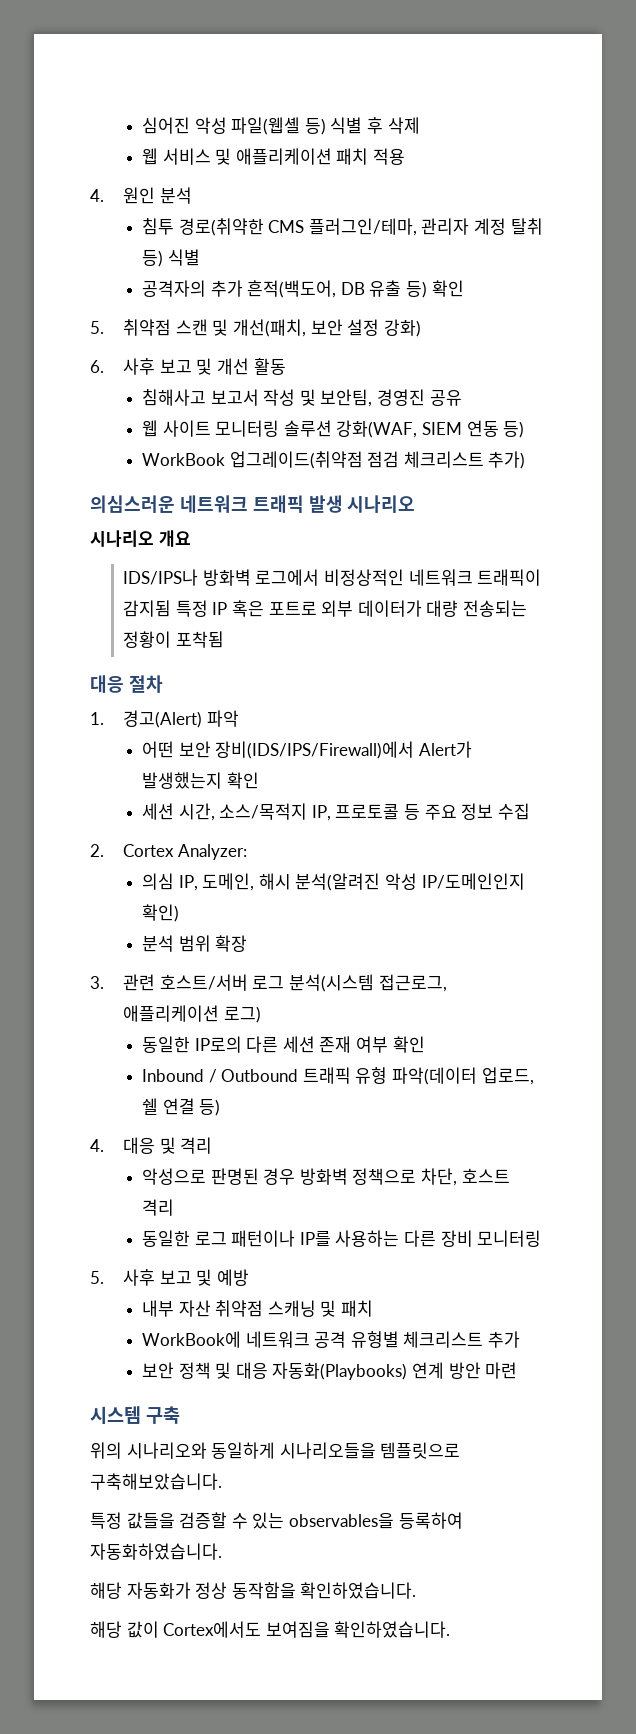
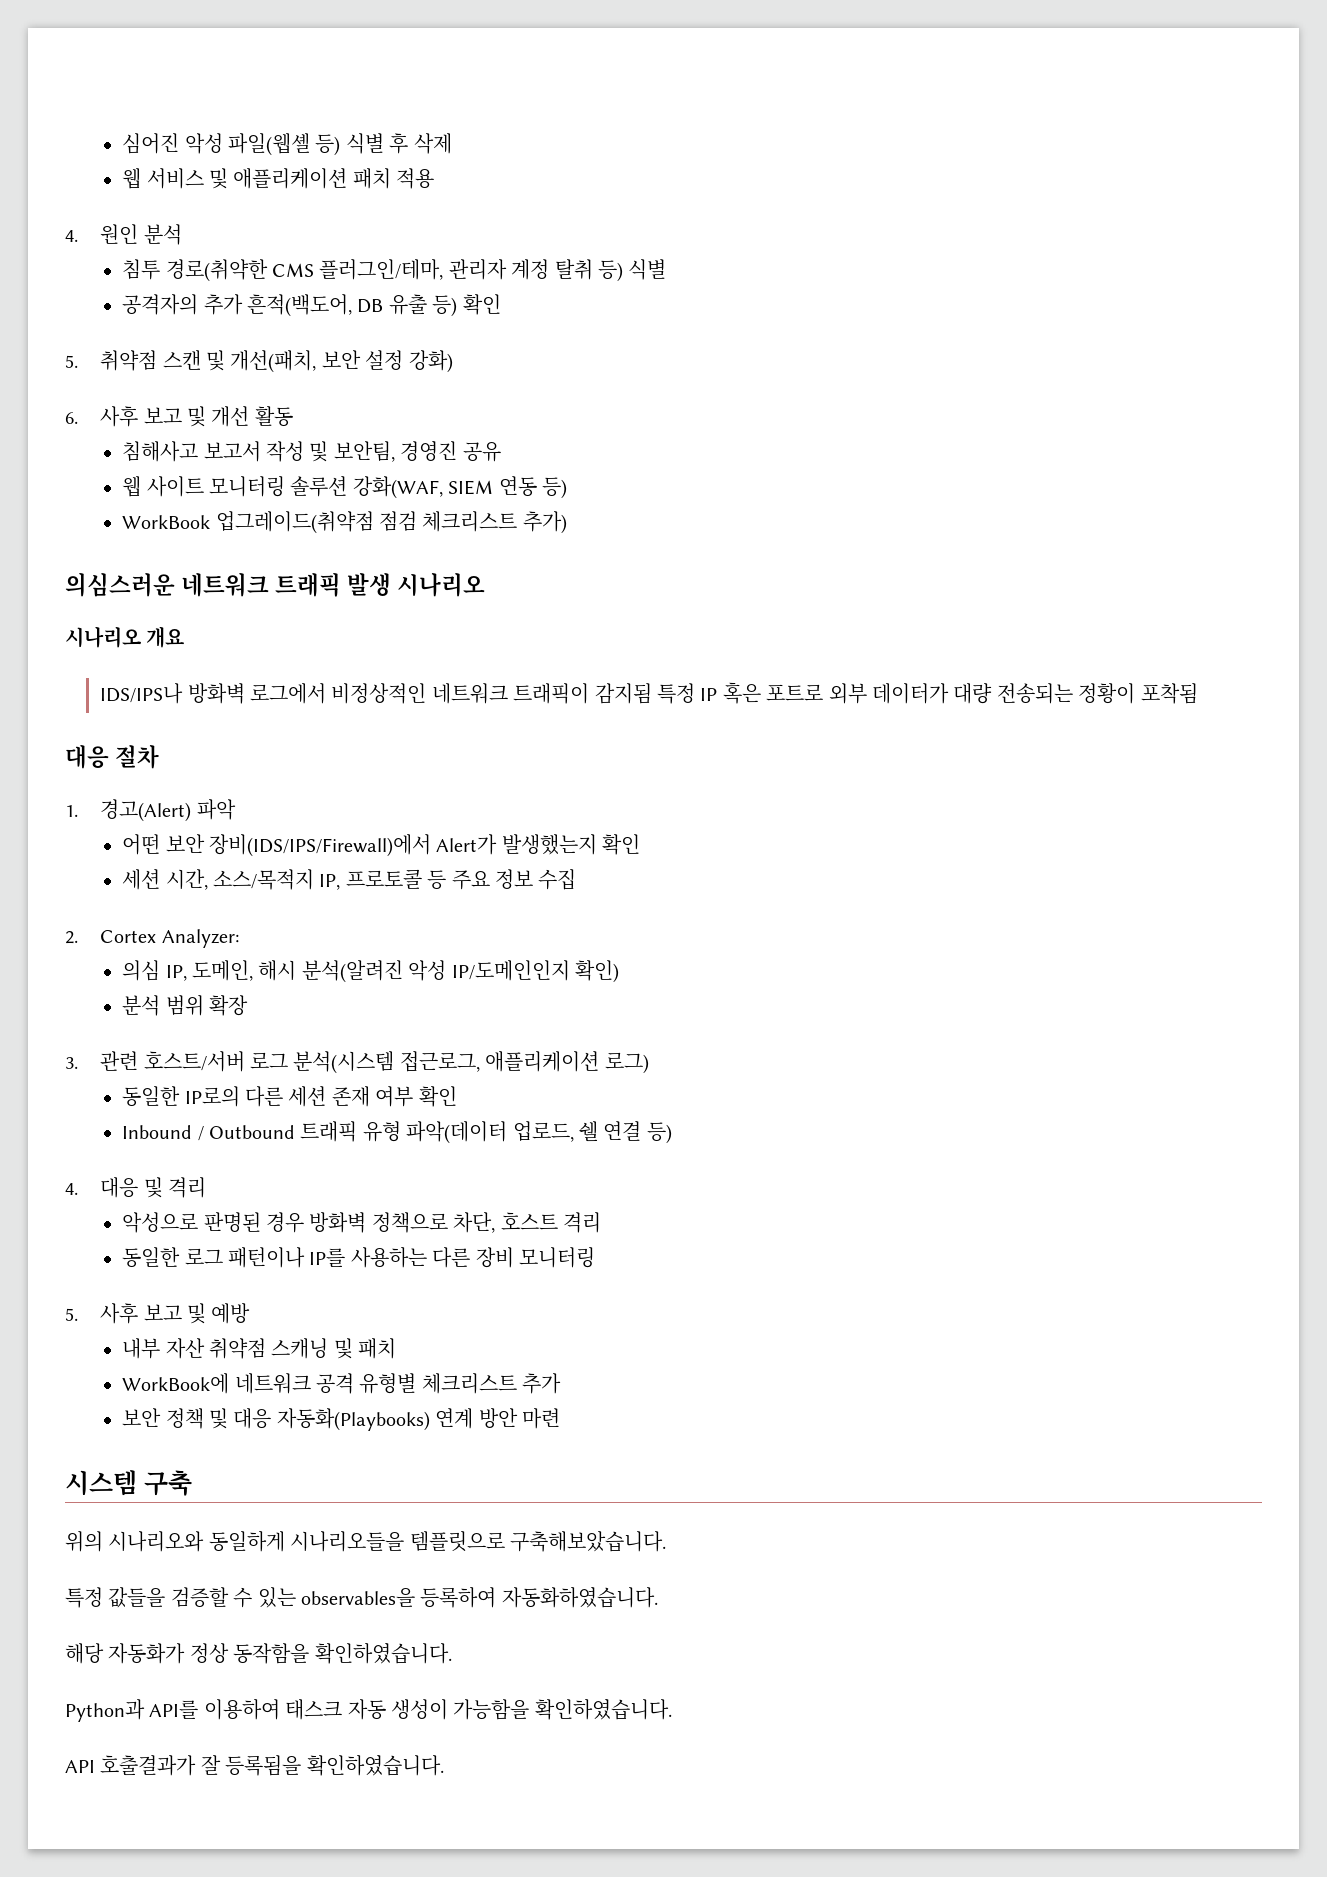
- 해당 값이 Cortex에서도 보여짐을 확인하였습니다.
+ Python과 API를 이용하여 태스크 자동 생성이 가능함을 확인하였습니다.
+ API 호출결과가 잘 등록됨을 확인하였습니다.

